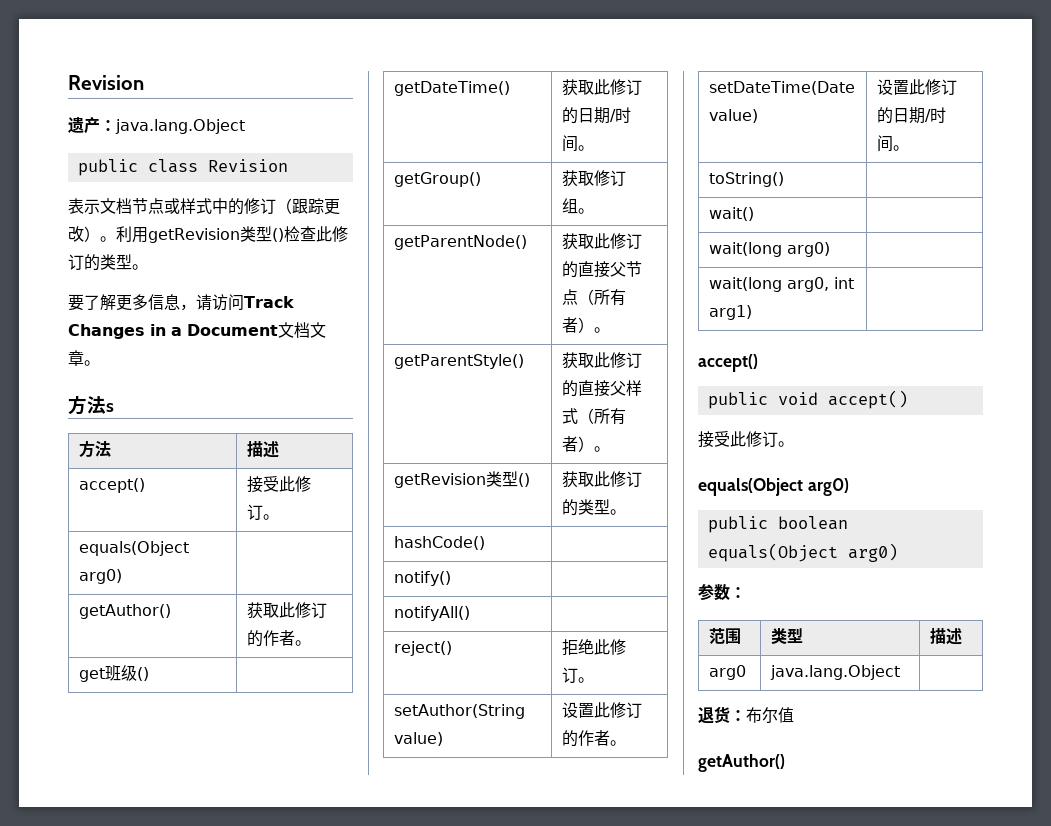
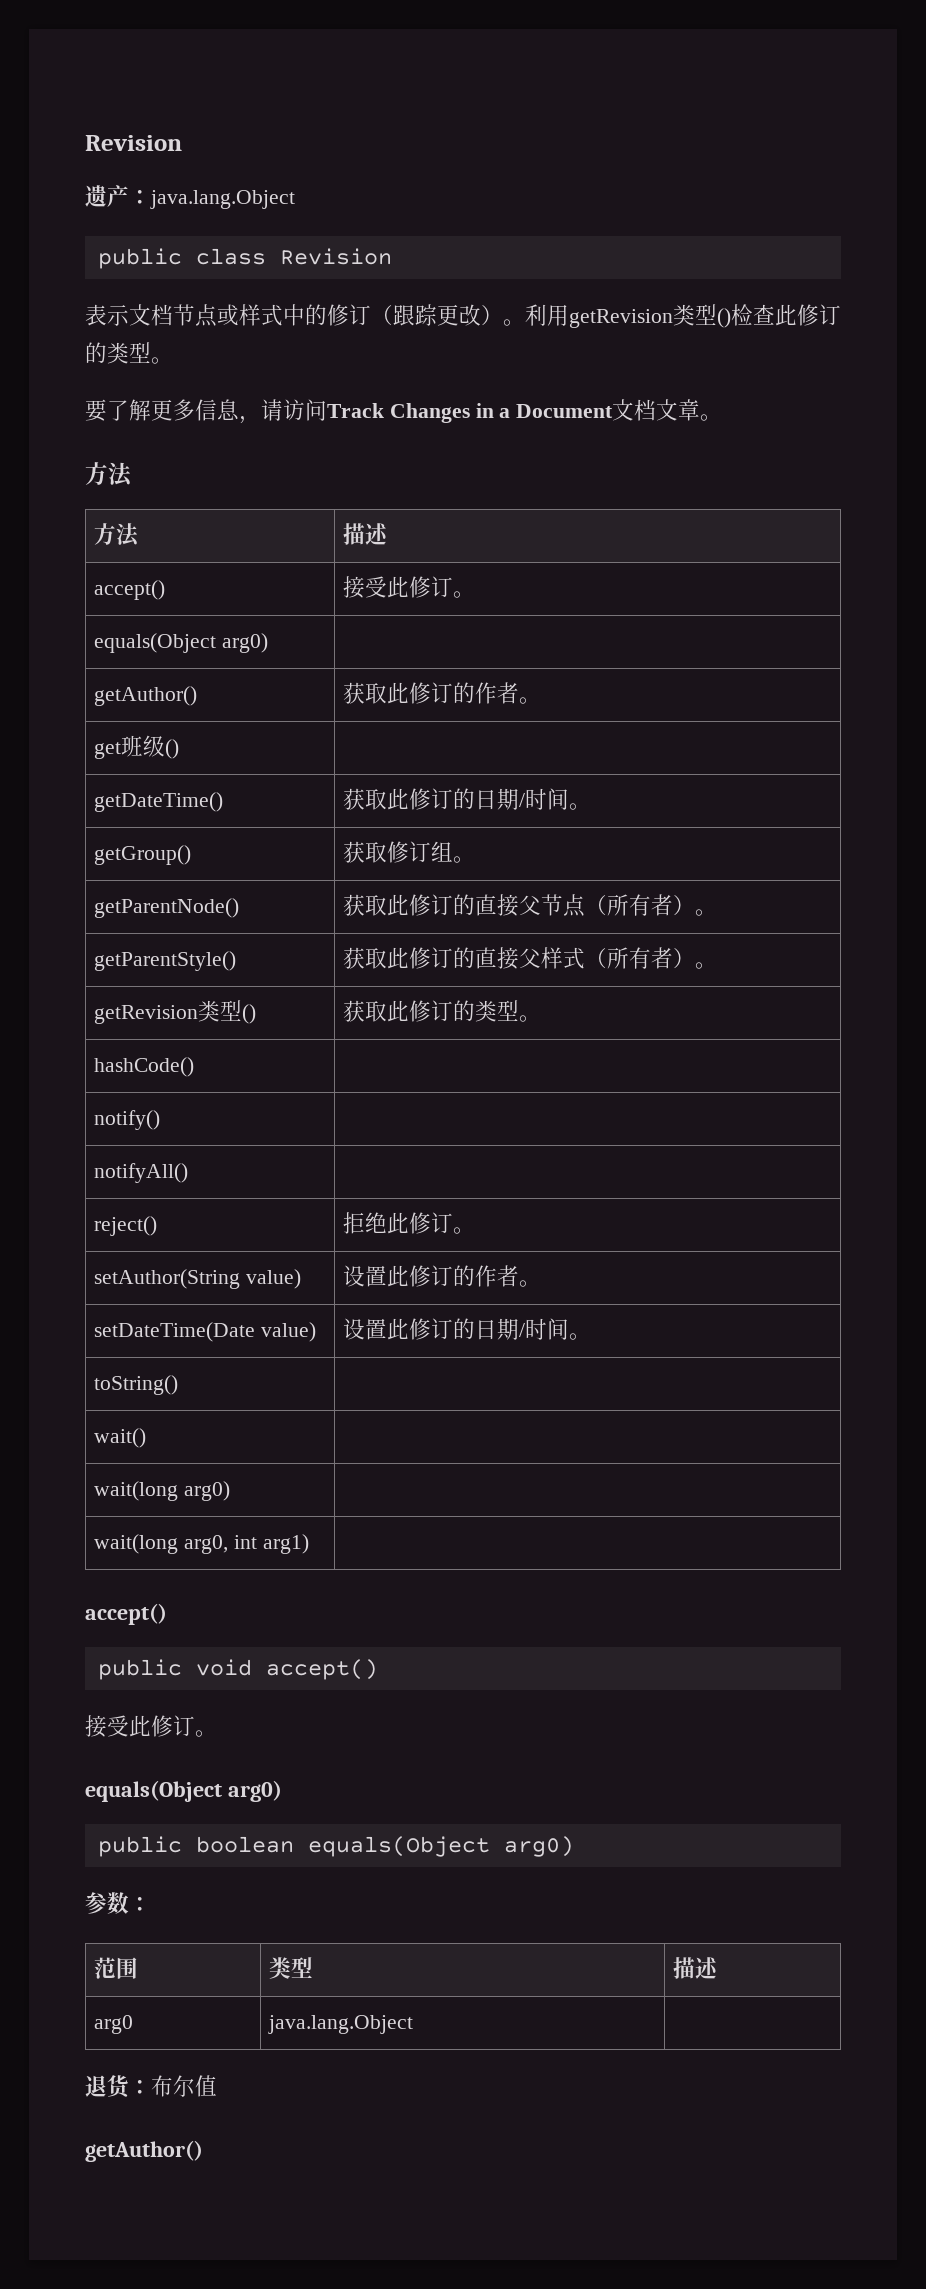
  要了解更多信息，请访问Track Changes in a Document文档文章。
- 方法s
+ 方法

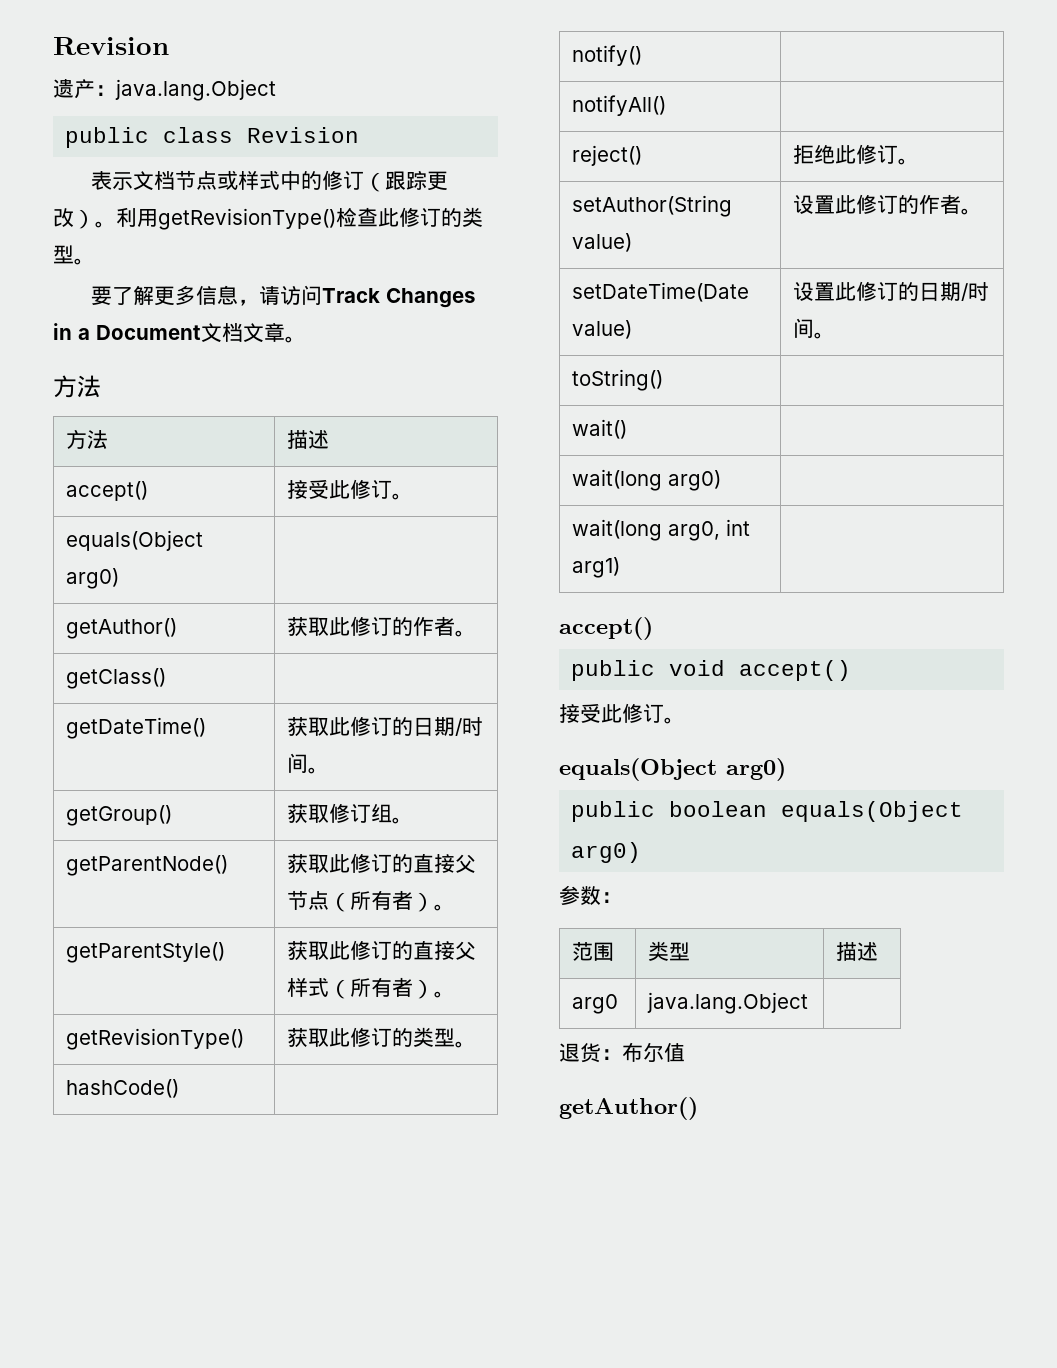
- 利用getRevision类型()检查此修订的类型。
+ 利用getRevisionType()检查此修订的类型。
- get班级() |
+ getClass() |
- getRevision类型() | 获取此修订的类型。
+ getRevisionType() | 获取此修订的类型。

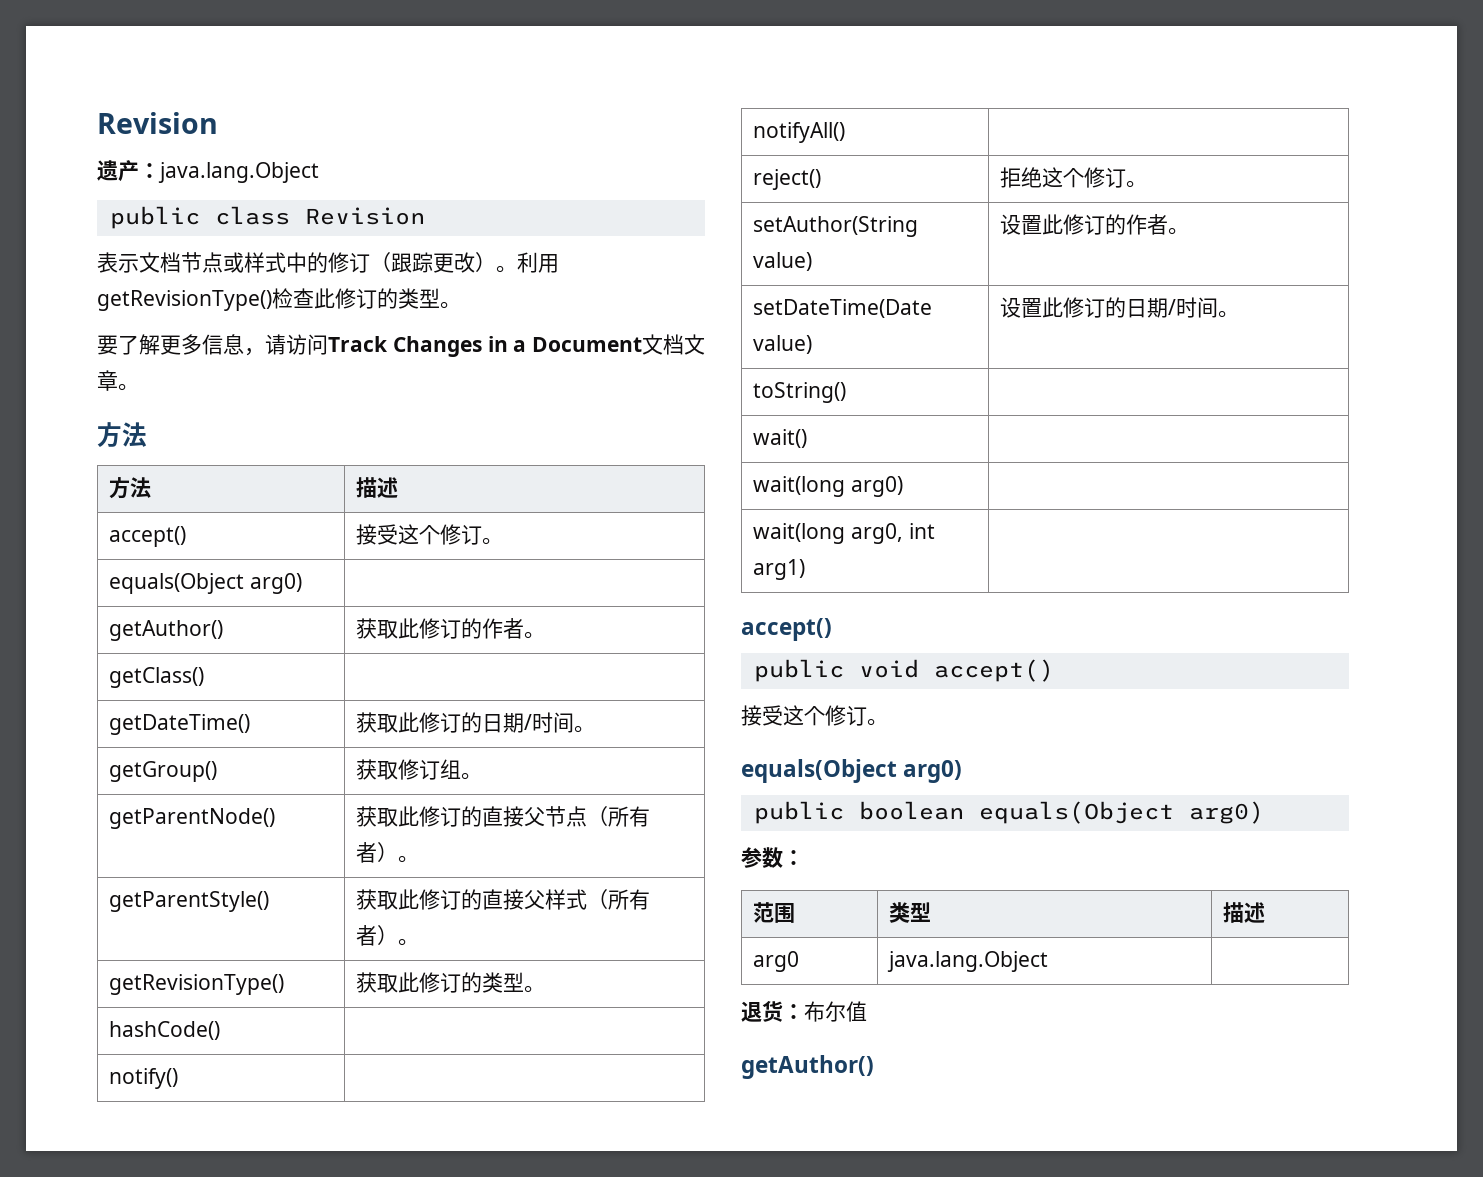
- accept() | 接受此修订。
+ accept() | 接受这个修订。
- reject() | 拒绝此修订。
+ reject() | 拒绝这个修订。
  public void accept()
- 接受此修订。
+ 接受这个修订。

